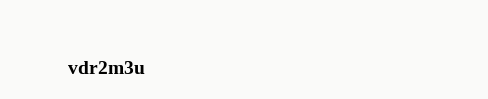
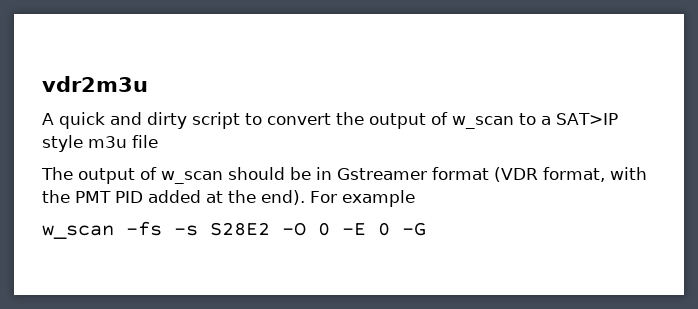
+ A quick and dirty script to convert the output of w_scan to a SAT>IP style m3u file
+ The output of w_scan should be in Gstreamer format (VDR format, with the PMT PID added at the end). For example
+ w_scan -fs -s S28E2 -O 0 -E 0 -G

